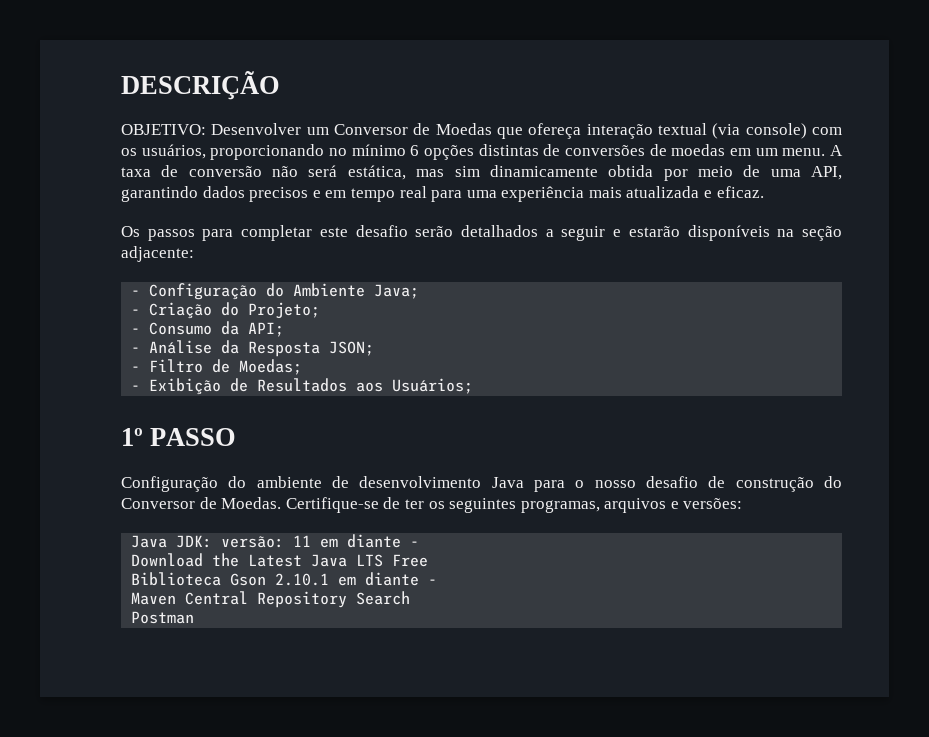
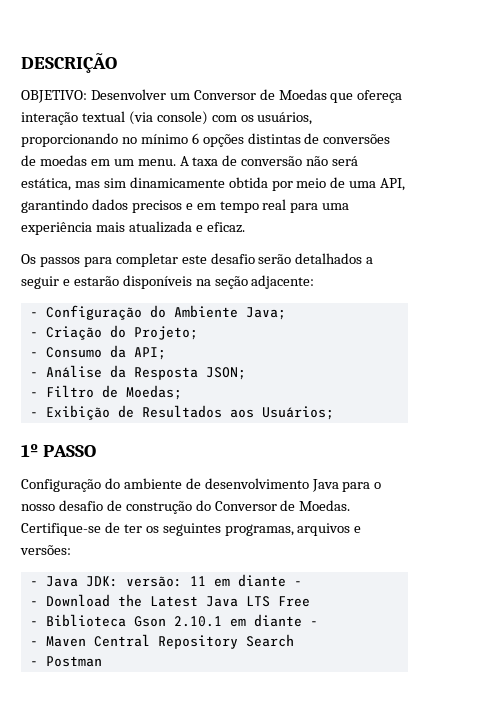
- Java JDK: versão: 11 em diante -
+ - Java JDK: versão: 11 em diante -
- Download the Latest Java LTS Free
+ - Download the Latest Java LTS Free
- Biblioteca Gson 2.10.1 em diante -
+ - Biblioteca Gson 2.10.1 em diante -
- Maven Central Repository Search
+ - Maven Central Repository Search
- Postman
+ - Postman

